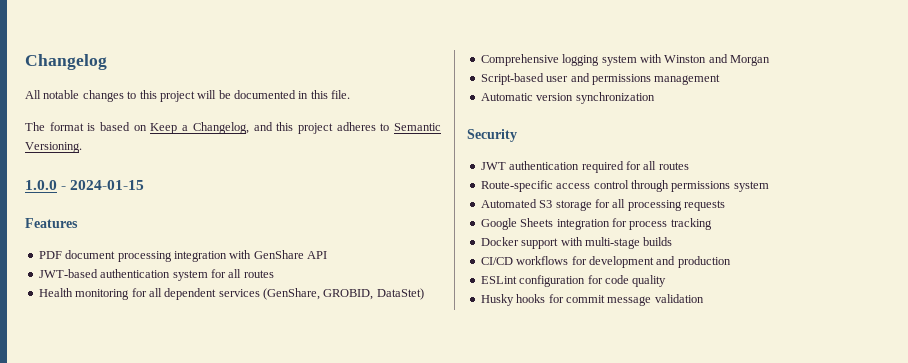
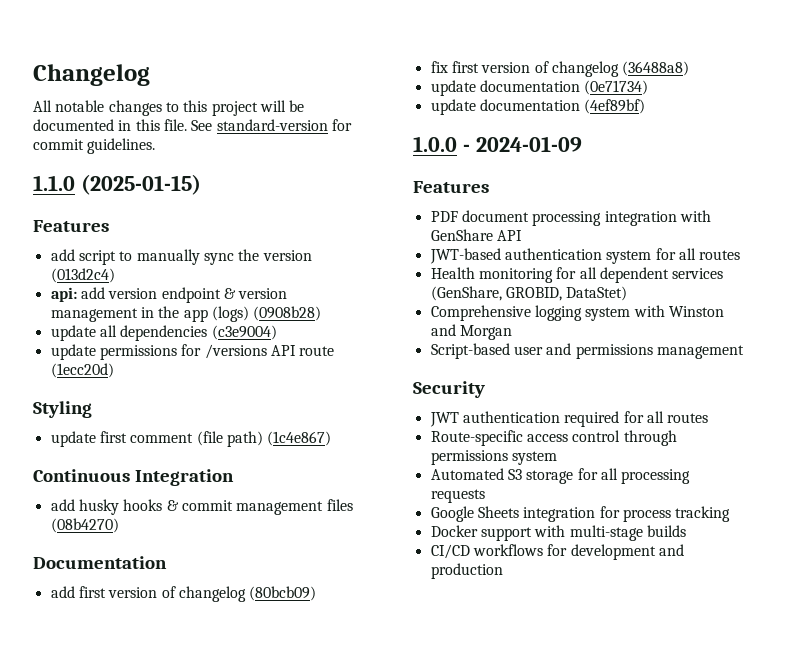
- All notable changes to this project will be documented in this file.
- The format is based on Keep a Changelog, and this project adheres to Semantic Versioning.
+ All notable changes to this project will be documented in this file. See standard-version for commit guidelines.
+ 1.1.0 (2025-01-15)
+ Features
+ add script to manually sync the version (013d2c4)
+ api: add version endpoint & version management in the app (logs) (0908b28)
+ update all dependencies (c3e9004)
+ update permissions for /versions API route (1ecc20d)
+ Styling
+ update first comment (file path) (1c4e867)
+ Continuous Integration
+ add husky hooks & commit management files (08b4270)
+ Documentation
+ add first version of changelog (80bcb09)
+ fix first version of changelog (36488a8)
+ update documentation (0e71734)
+ update documentation (4ef89bf)
- 1.0.0 - 2024-01-15
+ 1.0.0 - 2024-01-09
- Automatic version synchronization
- ESLint configuration for code quality
- Husky hooks for commit message validation

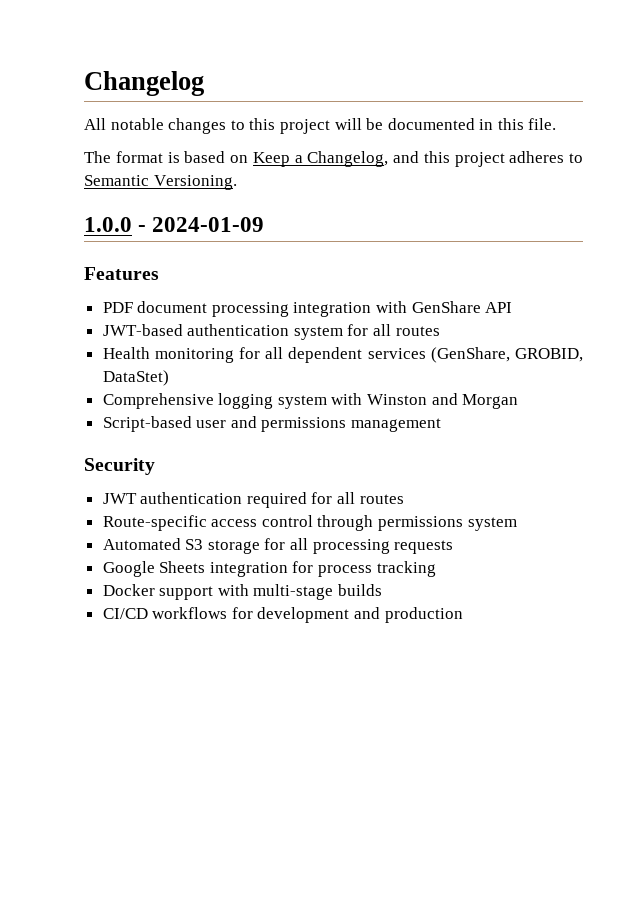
- All notable changes to this project will be documented in this file. See standard-version for commit guidelines.
- 1.1.0 (2025-01-15)
- Features
- add script to manually sync the version (013d2c4)
- api: add version endpoint & version management in the app (logs) (0908b28)
- update all dependencies (c3e9004)
- update permissions for /versions API route (1ecc20d)
- Styling
- update first comment (file path) (1c4e867)
- Continuous Integration
- add husky hooks & commit management files (08b4270)
- Documentation
- add first version of changelog (80bcb09)
- fix first version of changelog (36488a8)
- update documentation (0e71734)
- update documentation (4ef89bf)
+ All notable changes to this project will be documented in this file.
+ The format is based on Keep a Changelog, and this project adheres to Semantic Versioning.

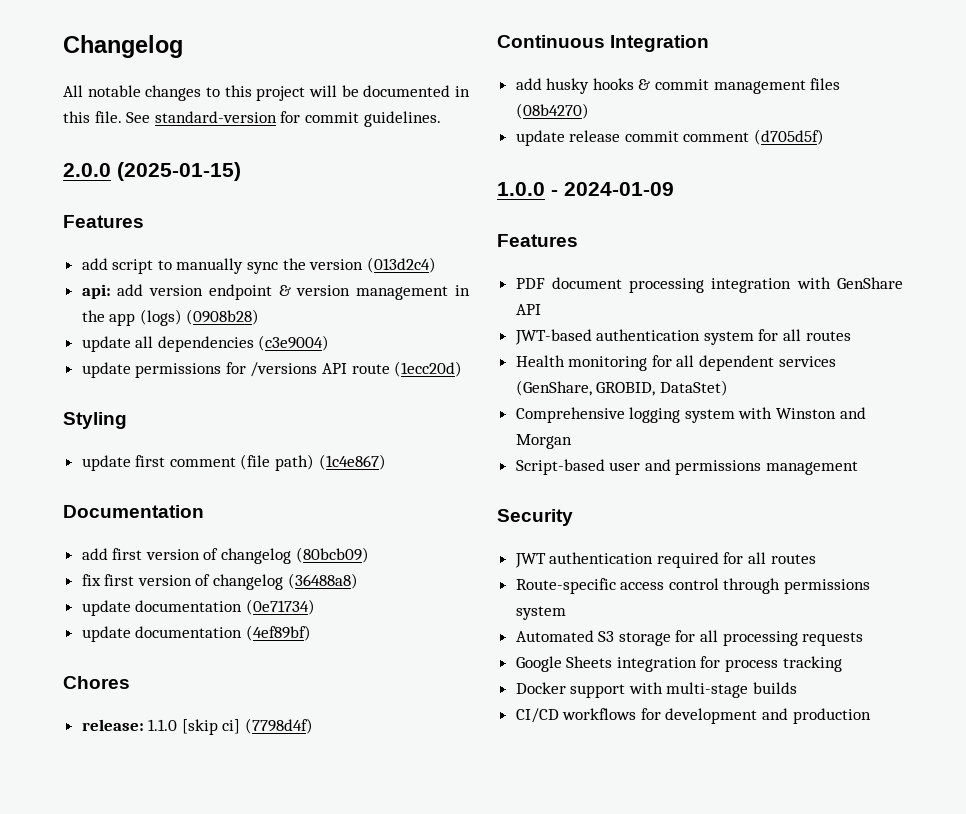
- All notable changes to this project will be documented in this file.
- The format is based on Keep a Changelog, and this project adheres to Semantic Versioning.
+ All notable changes to this project will be documented in this file. See standard-version for commit guidelines.
+ 2.0.0 (2025-01-15)
+ Features
+ add script to manually sync the version (013d2c4)
+ api: add version endpoint & version management in the app (logs) (0908b28)
+ update all dependencies (c3e9004)
+ update permissions for /versions API route (1ecc20d)
+ Styling
+ update first comment (file path) (1c4e867)
+ Documentation
+ add first version of changelog (80bcb09)
+ fix first version of changelog (36488a8)
+ update documentation (0e71734)
+ update documentation (4ef89bf)
+ Chores
+ release: 1.1.0 [skip ci] (7798d4f)
+ Continuous Integration
+ add husky hooks & commit management files (08b4270)
+ update release commit comment (d705d5f)

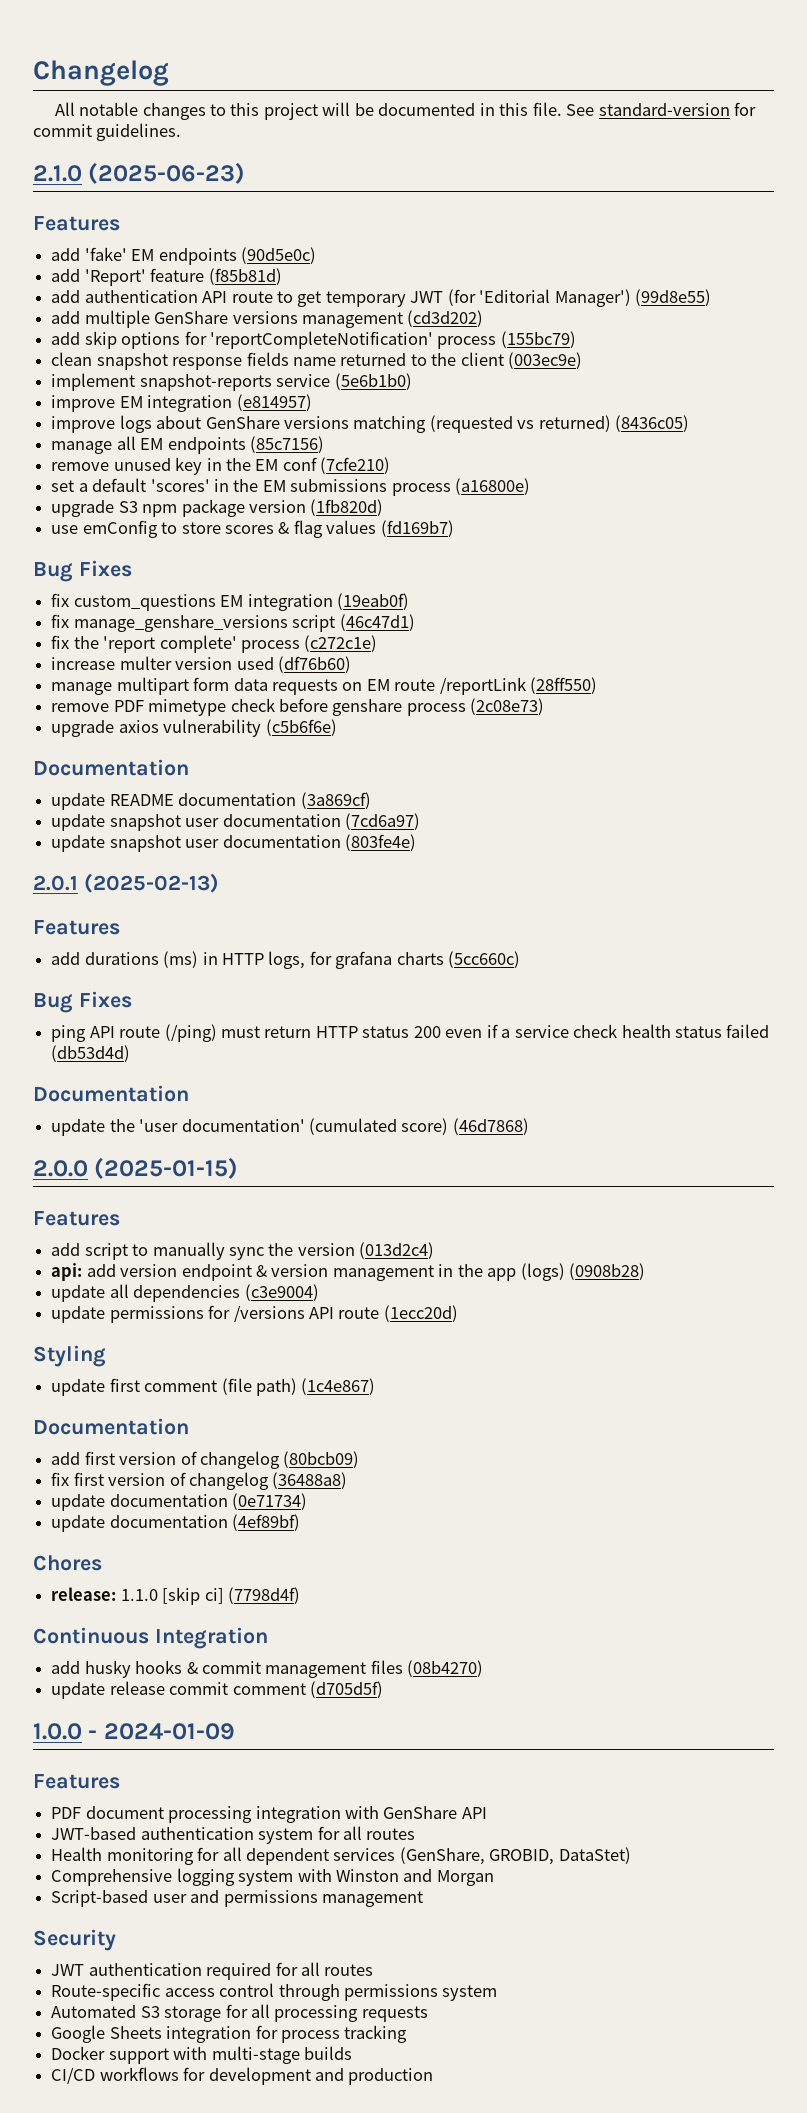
+ 2.1.0 (2025-06-23)
+ Features
+ add 'fake' EM endpoints (90d5e0c)
+ add 'Report' feature (f85b81d)
+ add authentication API route to get temporary JWT (for 'Editorial Manager') (99d8e55)
+ add multiple GenShare versions management (cd3d202)
+ add skip options for 'reportCompleteNotification' process (155bc79)
+ clean snapshot response fields name returned to the client (003ec9e)
+ implement snapshot-reports service (5e6b1b0)
+ improve EM integration (e814957)
+ improve logs about GenShare versions matching (requested vs returned) (8436c05)
+ manage all EM endpoints (85c7156)
+ remove unused key in the EM conf (7cfe210)
+ set a default 'scores' in the EM submissions process (a16800e)
+ upgrade S3 npm package version (1fb820d)
+ use emConfig to store scores & flag values (fd169b7)
+ Bug Fixes
+ fix custom_questions EM integration (19eab0f)
+ fix manage_genshare_versions script (46c47d1)
+ fix the 'report complete' process (c272c1e)
+ increase multer version used (df76b60)
+ manage multipart form data requests on EM route /reportLink (28ff550)
+ remove PDF mimetype check before genshare process (2c08e73)
+ upgrade axios vulnerability (c5b6f6e)
+ Documentation
+ update README documentation (3a869cf)
+ update snapshot user documentation (7cd6a97)
+ update snapshot user documentation (803fe4e)
+ 2.0.1 (2025-02-13)
+ Features
+ add durations (ms) in HTTP logs, for grafana charts (5cc660c)
+ Bug Fixes
+ ping API route (/ping) must return HTTP status 200 even if a service check health status failed (db53d4d)
+ Documentation
+ update the 'user documentation' (cumulated score) (46d7868)

